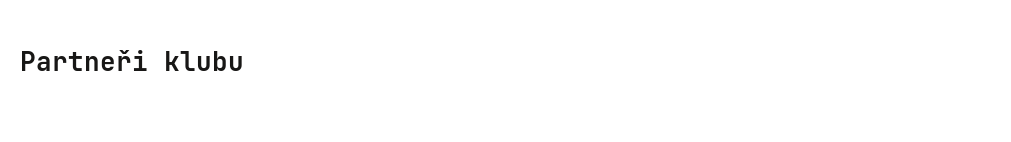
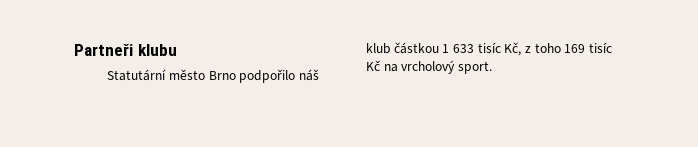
+ Statutární město Brno podpořilo náš klub částkou 1 633 tisíc Kč, z toho 169 tisíc Kč na vrcholový sport.

